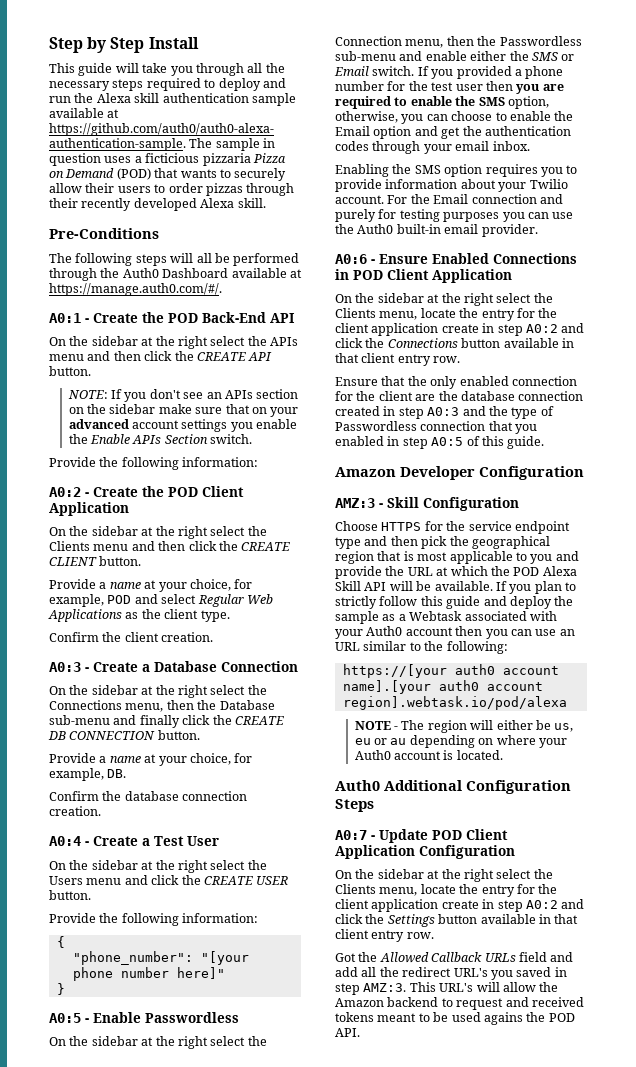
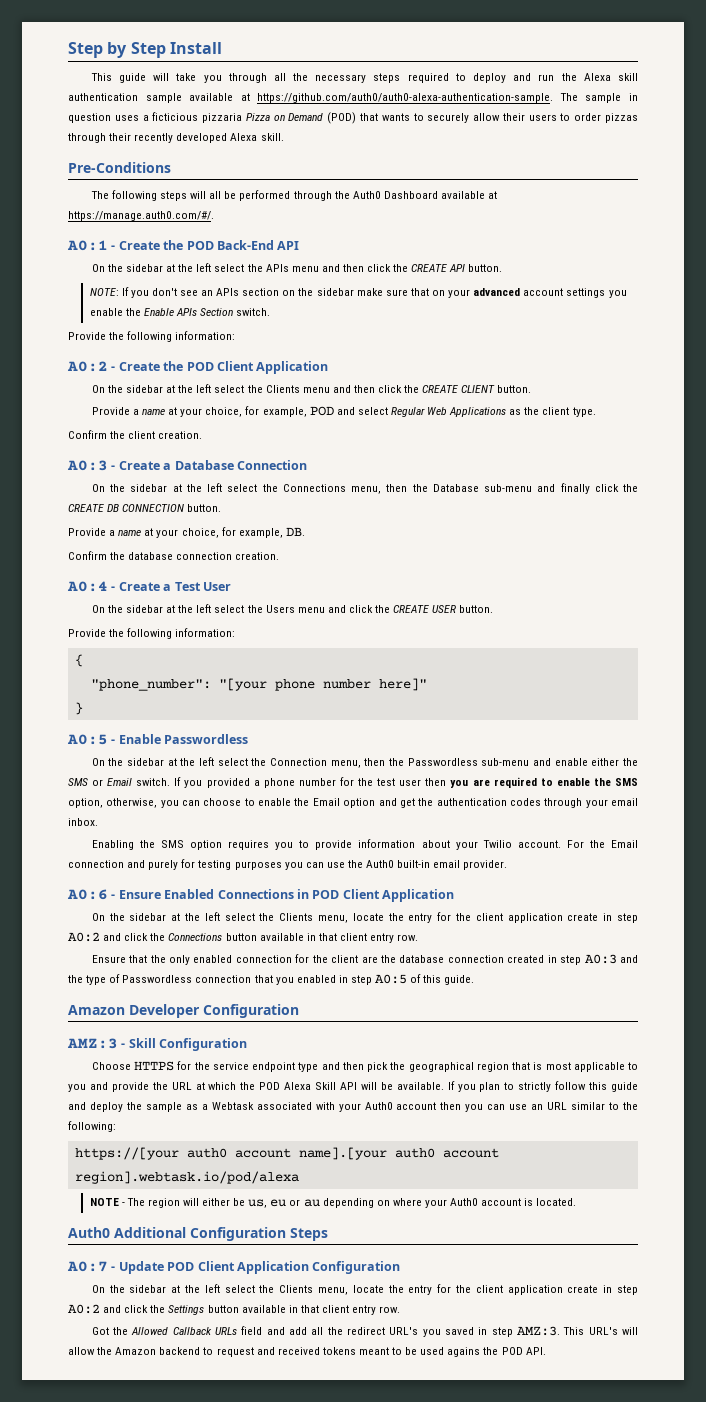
- On the sidebar at the right select the APIs menu and then click the CREATE API button.
+ On the sidebar at the left select the APIs menu and then click the CREATE API button.
- On the sidebar at the right select the Clients menu and then click the CREATE CLIENT button.
+ On the sidebar at the left select the Clients menu and then click the CREATE CLIENT button.
- On the sidebar at the right select the Connections menu, then the Database sub-menu and finally click the CREATE DB CONNECTION button.
+ On the sidebar at the left select the Connections menu, then the Database sub-menu and finally click the CREATE DB CONNECTION button.
- On the sidebar at the right select the Users menu and click the CREATE USER button.
+ On the sidebar at the left select the Users menu and click the CREATE USER button.
- On the sidebar at the right select the Connection menu, then the Passwordless sub-menu and enable either the SMS or Email switch.
+ On the sidebar at the left select the Connection menu, then the Passwordless sub-menu and enable either the SMS or Email switch.
- On the sidebar at the right select the Clients menu, locate the entry for the client application create in step A0:2 and click the Connections button available in that client entry row.
+ On the sidebar at the left select the Clients menu, locate the entry for the client application create in step A0:2 and click the Connections button available in that client entry row.
- On the sidebar at the right select the Clients menu, locate the entry for the client application create in step A0:2 and click the Settings button available in that client entry row.
+ On the sidebar at the left select the Clients menu, locate the entry for the client application create in step A0:2 and click the Settings button available in that client entry row.

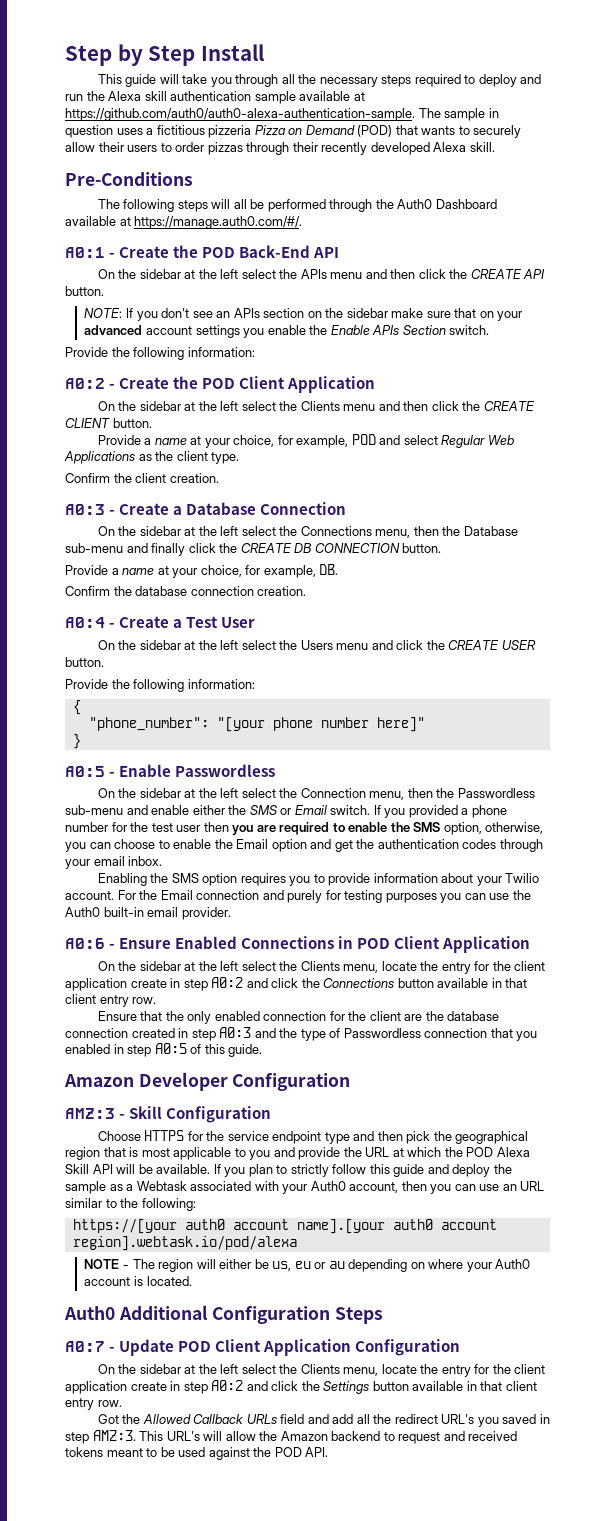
- This guide will take you through all the necessary steps required to deploy and run the Alexa skill authentication sample available at https://github.com/auth0/auth0-alexa-authentication-sample. The sample in question uses a ficticious pizzaria Pizza on Demand (POD) that wants to securely allow their users to order pizzas through their recently developed Alexa skill.
+ This guide will take you through all the necessary steps required to deploy and run the Alexa skill authentication sample available at https://github.com/auth0/auth0-alexa-authentication-sample. The sample in question uses a fictitious pizzeria Pizza on Demand (POD) that wants to securely allow their users to order pizzas through their recently developed Alexa skill.
- If you plan to strictly follow this guide and deploy the sample as a Webtask associated with your Auth0 account then you can use an URL similar to the following:
+ If you plan to strictly follow this guide and deploy the sample as a Webtask associated with your Auth0 account, then you can use an URL similar to the following:
- This URL's will allow the Amazon backend to request and received tokens meant to be used agains the POD API.
+ This URL's will allow the Amazon backend to request and received tokens meant to be used against the POD API.

